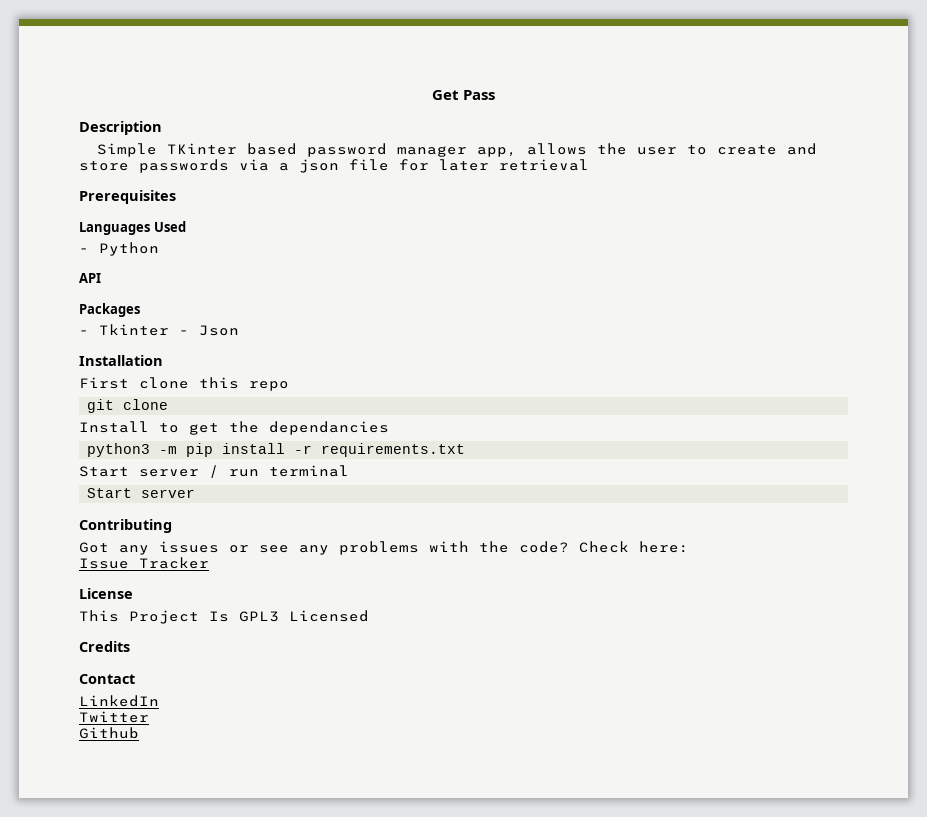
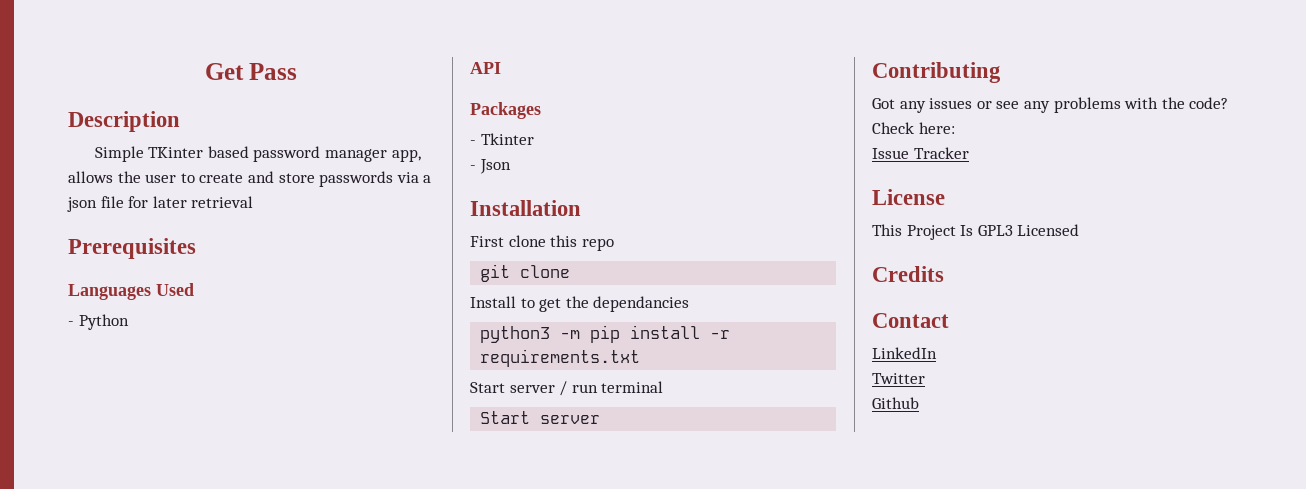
- - Tkinter - Json
+ - Tkinter
+ - Json

